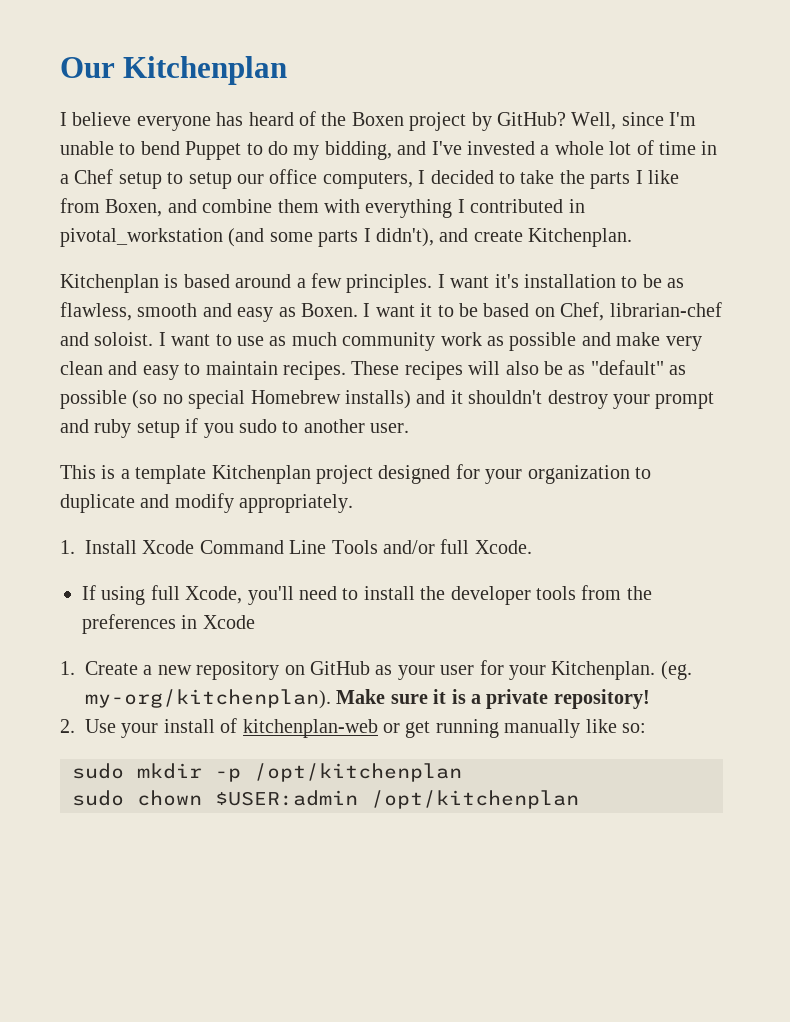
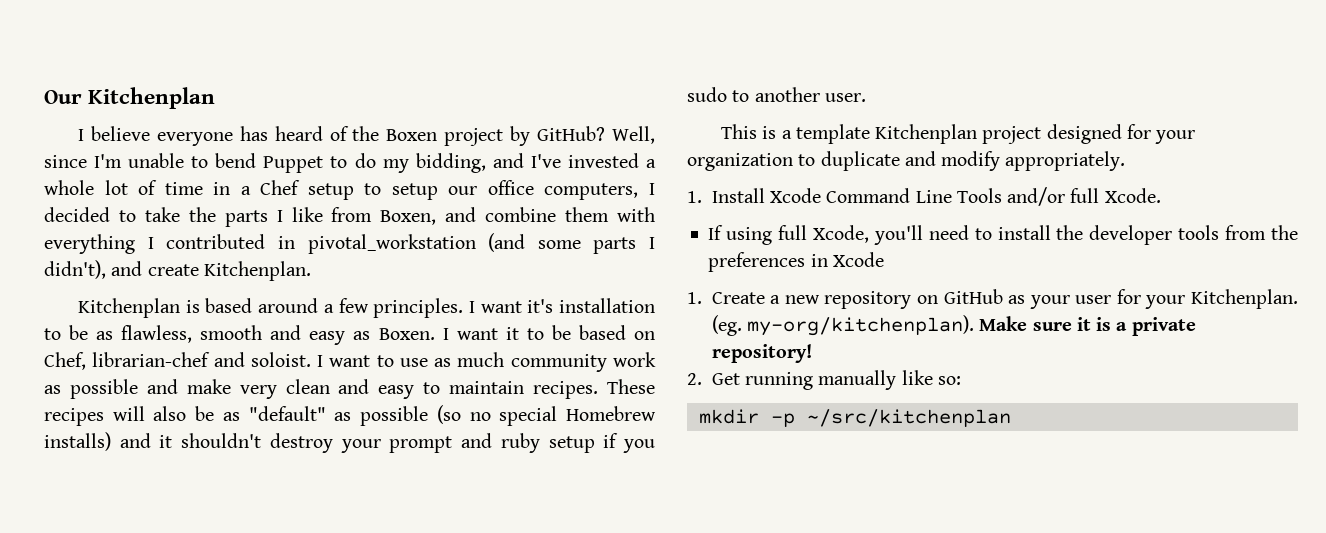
- 2. Use your install of kitchenplan-web or get running manually like so:
+ 2. Get running manually like so:
- sudo mkdir -p /opt/kitchenplan
- sudo chown $USER:admin /opt/kitchenplan
+ mkdir -p ~/src/kitchenplan

